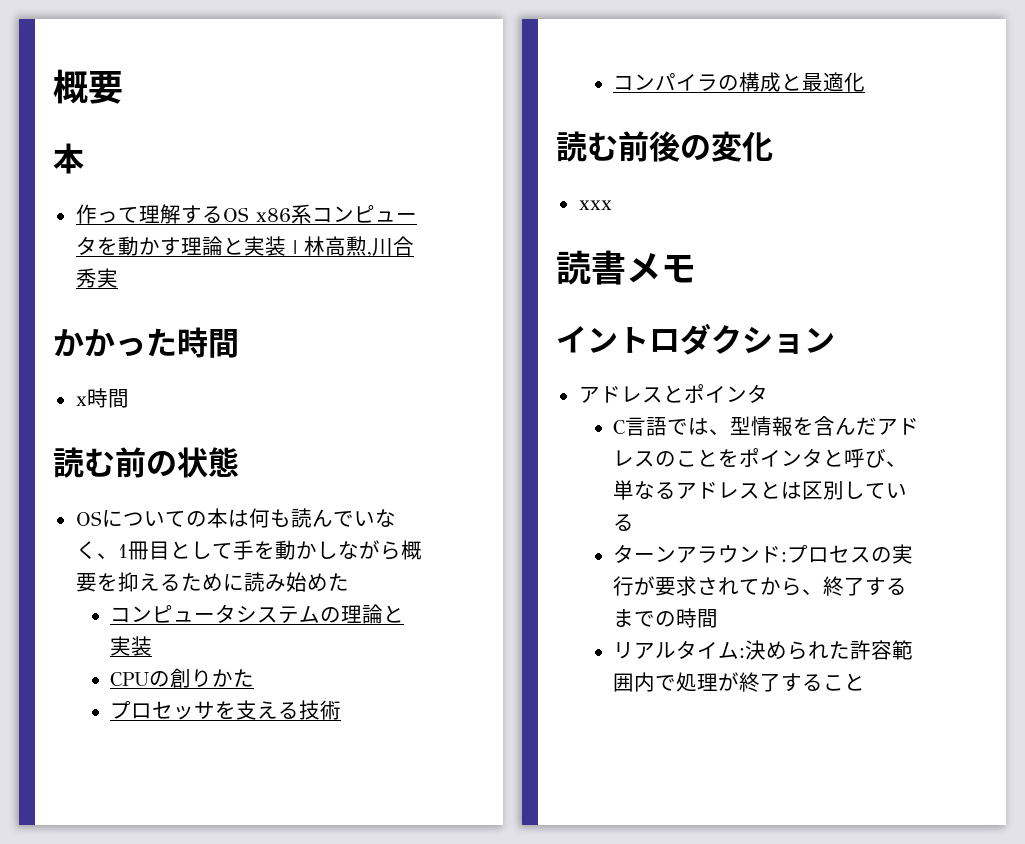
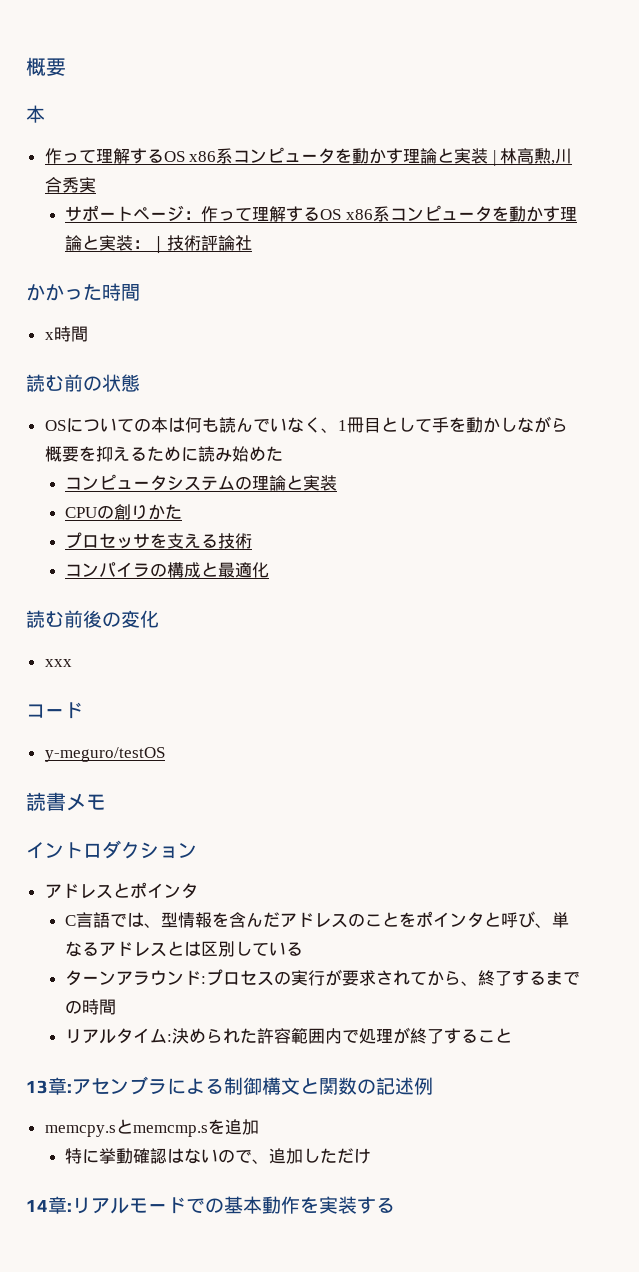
+ サポートページ：作って理解するOS x86系コンピュータを動かす理論と実装：｜技術評論社
+ コード
+ y-meguro/testOS
+ 13章:アセンブラによる制御構文と関数の記述例
+ memcpy.sとmemcmp.sを追加
+ 特に挙動確認はないので、追加しただけ
+ 14章:リアルモードでの基本動作を実装する

